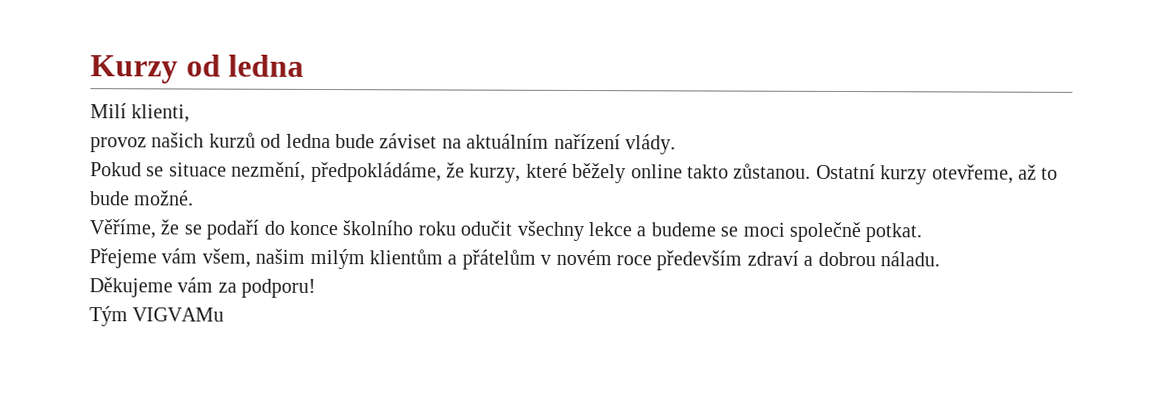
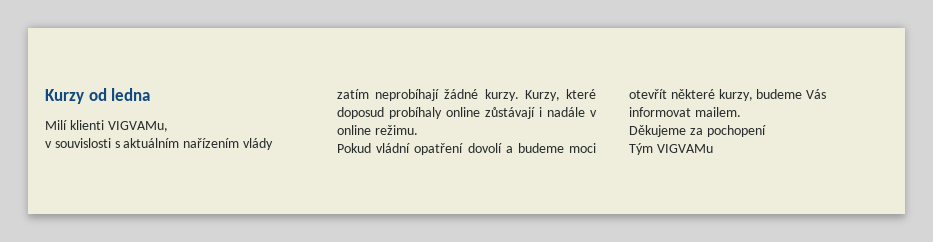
- Milí klienti,
- provoz našich kurzů od ledna bude záviset na aktuálním nařízení vlády.
- Pokud se situace nezmění, předpokládáme, že kurzy, které běžely online takto zůstanou. Ostatní kurzy otevřeme, až to bude možné.
- Věříme, že se podaří do konce školního roku odučit všechny lekce a budeme se moci společně potkat.
- Přejeme vám všem, našim milým klientům a přátelům v novém roce především zdraví a dobrou náladu.
- Děkujeme vám za podporu!
+ Milí klienti VIGVAMu,
+ v souvislosti s aktuálním nařízením vlády zatím neprobíhají žádné kurzy. Kurzy, které doposud probíhaly online zůstávají i nadále v online režimu.
+ Pokud vládní opatření dovolí a budeme moci otevřít některé kurzy, budeme Vás informovat mailem.
+ Děkujeme za pochopení

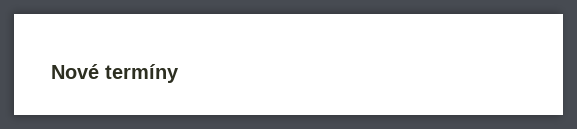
- Kurzy od ledna
- Milí klienti VIGVAMu,
- v souvislosti s aktuálním nařízením vlády zatím neprobíhají žádné kurzy. Kurzy, které doposud probíhaly online zůstávají i nadále v online režimu.
- Pokud vládní opatření dovolí a budeme moci otevřít některé kurzy, budeme Vás informovat mailem.
- Děkujeme za pochopení
- Tým VIGVAMu
+ Nové termíny

